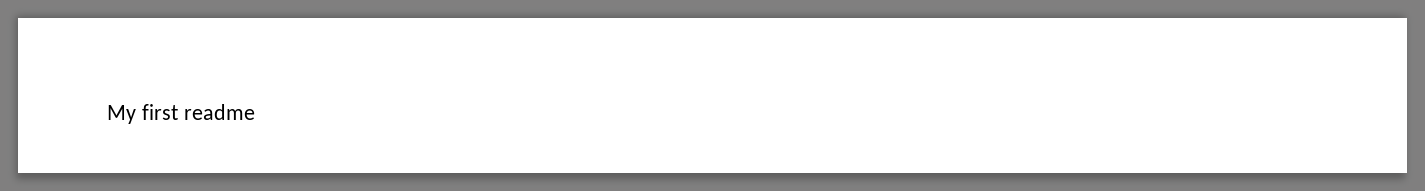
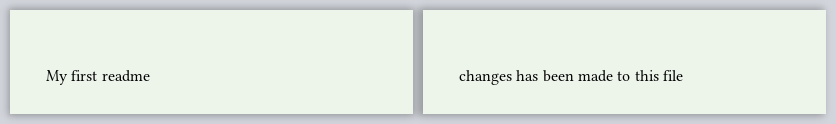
+ changes has been made to this file

